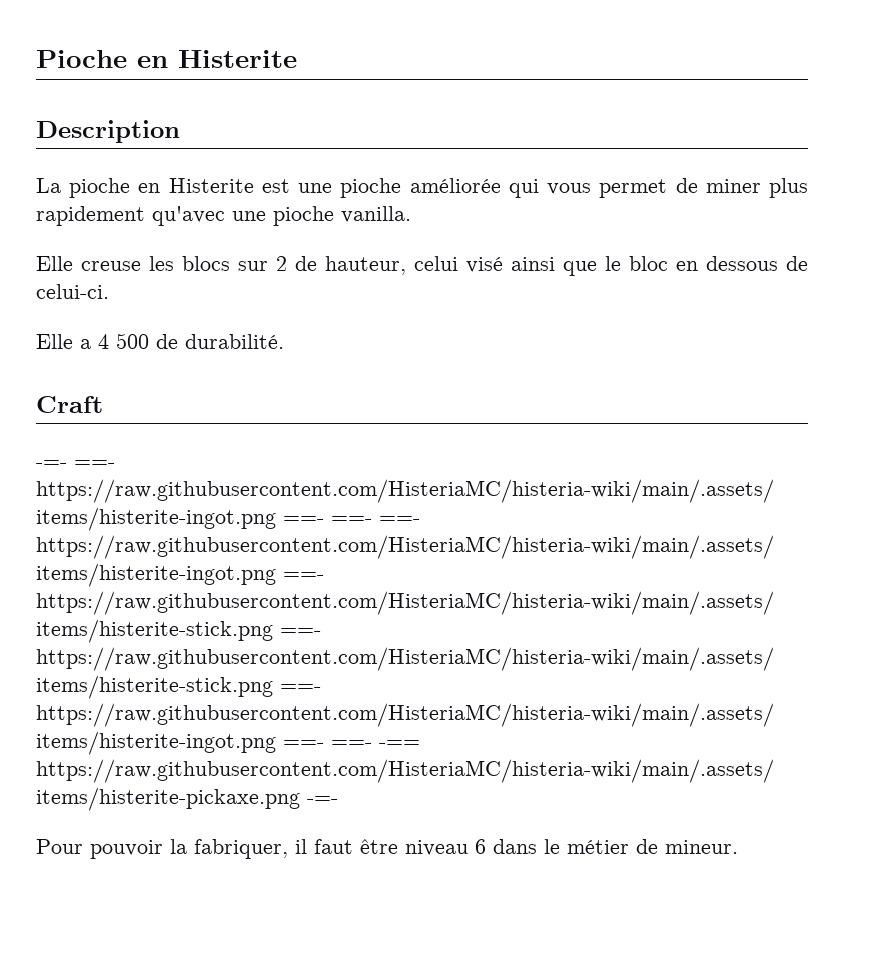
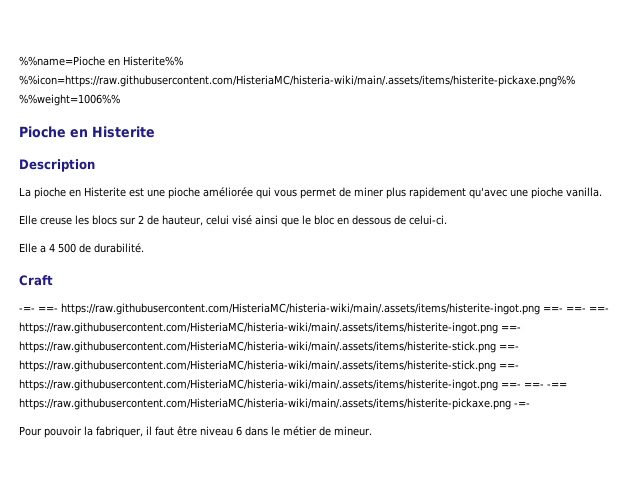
+ %%name=Pioche en Histerite%% %%icon=https://raw.githubusercontent.com/HisteriaMC/histeria-wiki/main/.assets/items/histerite-pickaxe.png%% %%weight=1006%%

